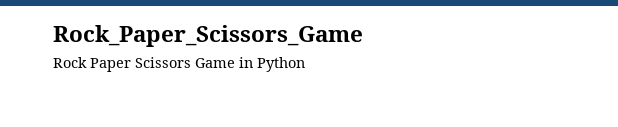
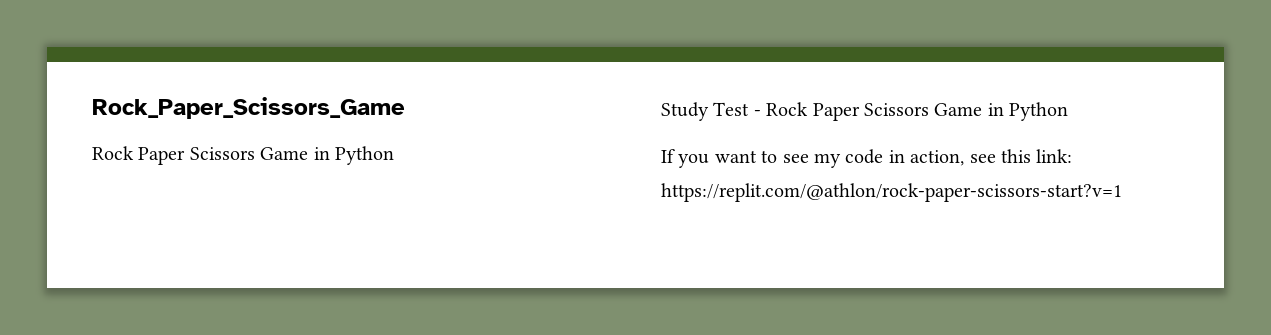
+ Study Test - Rock Paper Scissors Game in Python
+ If you want to see my code in action, see this link: https://replit.com/@athlon/rock-paper-scissors-start?v=1

